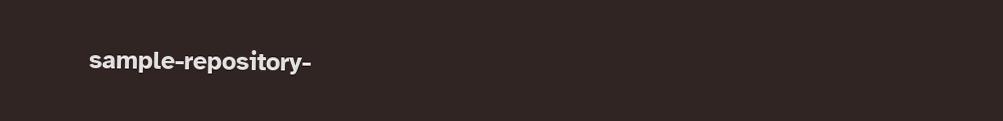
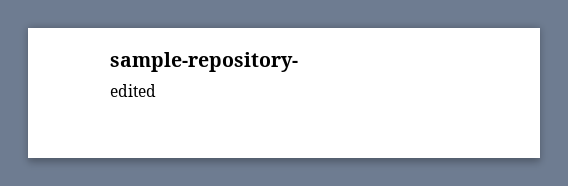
+ edited

